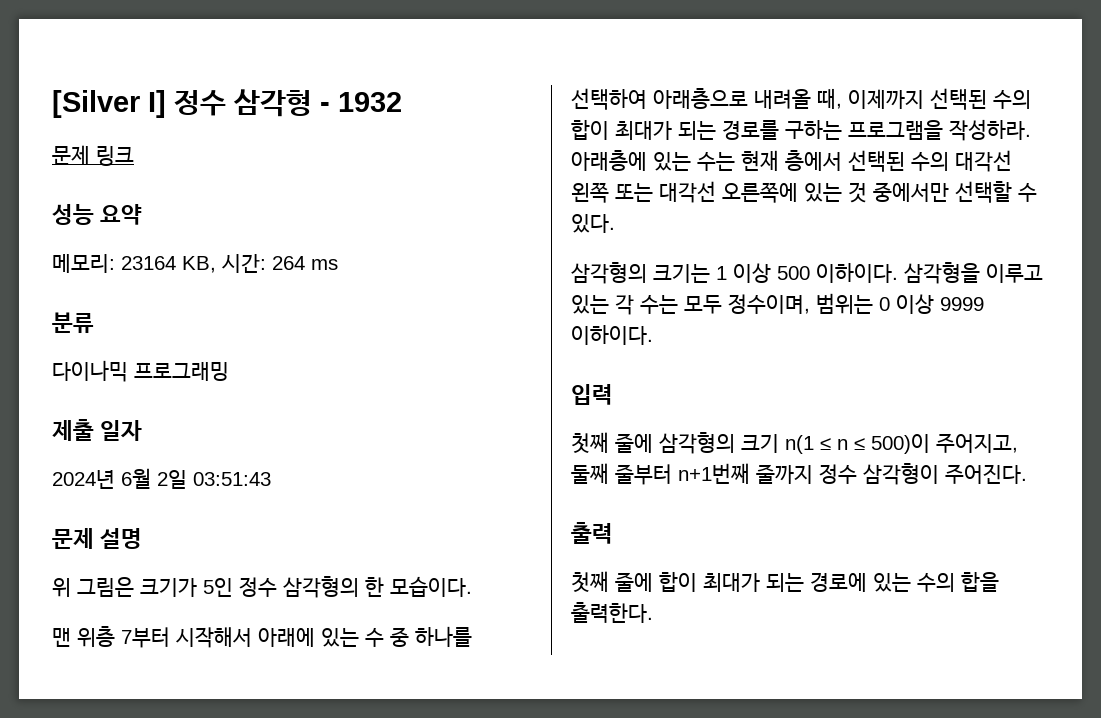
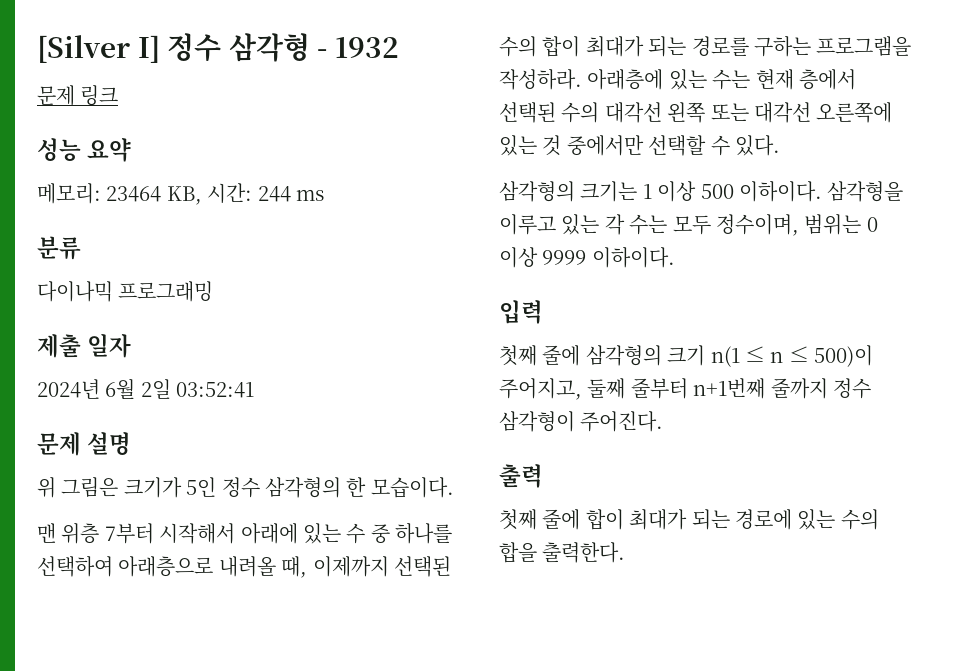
- 메모리: 23164 KB, 시간: 264 ms
+ 메모리: 23464 KB, 시간: 244 ms
- 2024년 6월 2일 03:51:43
+ 2024년 6월 2일 03:52:41

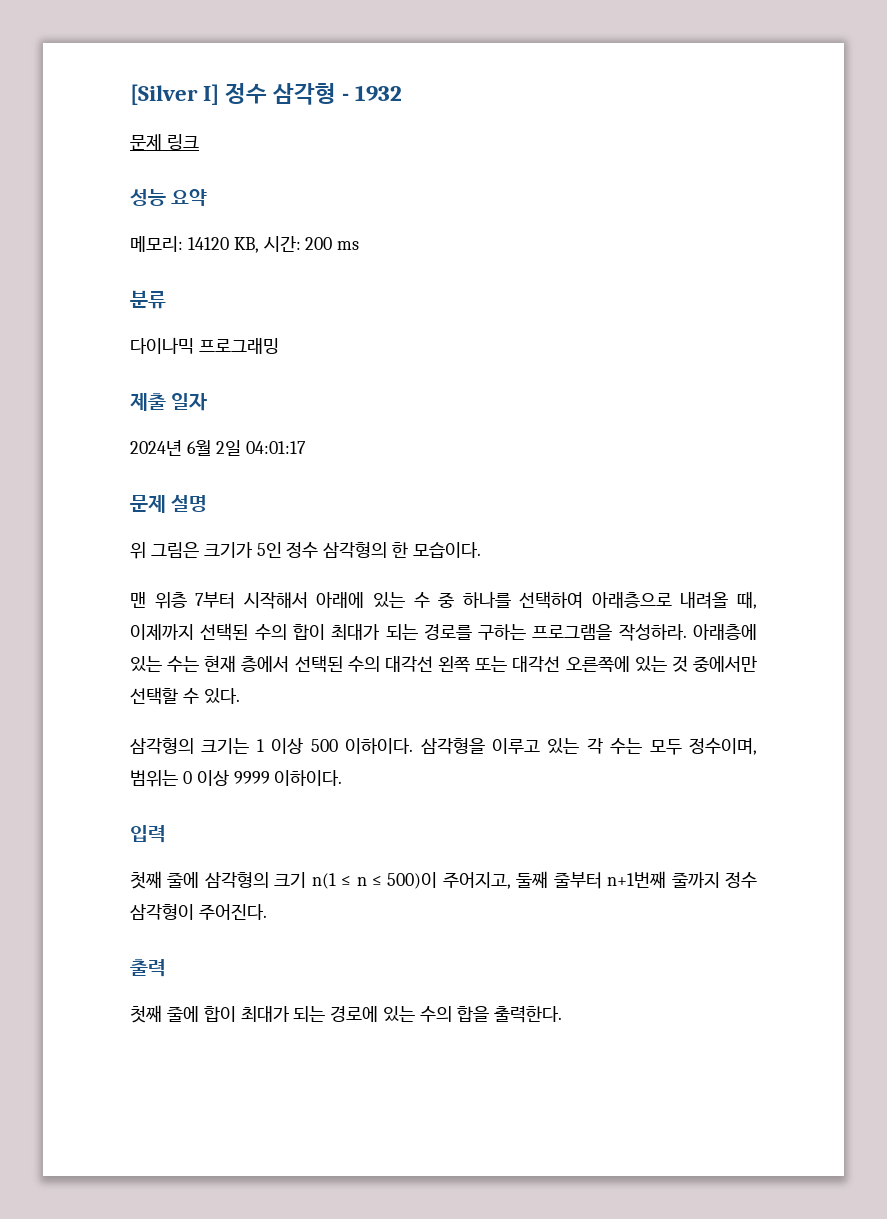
- 메모리: 23464 KB, 시간: 244 ms
+ 메모리: 14120 KB, 시간: 200 ms
- 2024년 6월 2일 03:52:41
+ 2024년 6월 2일 04:01:17

